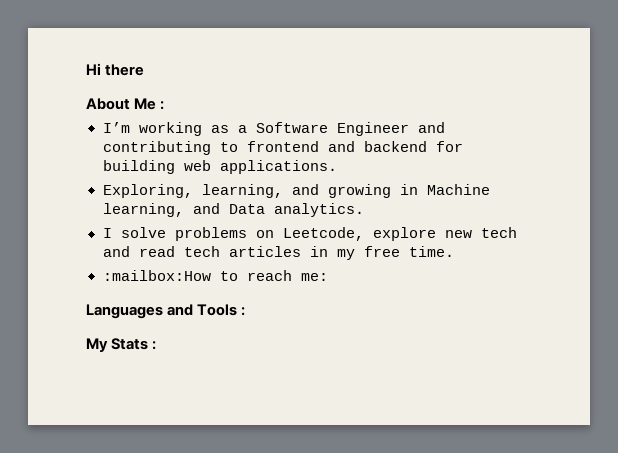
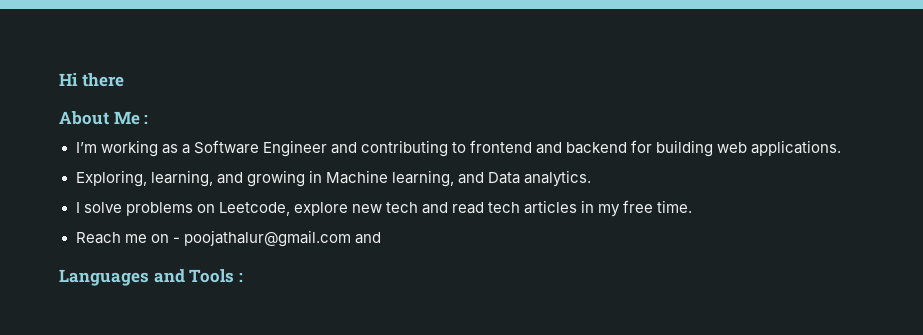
- :mailbox:How to reach me:
+ Reach me on - poojathalur@gmail.com and
- My Stats :

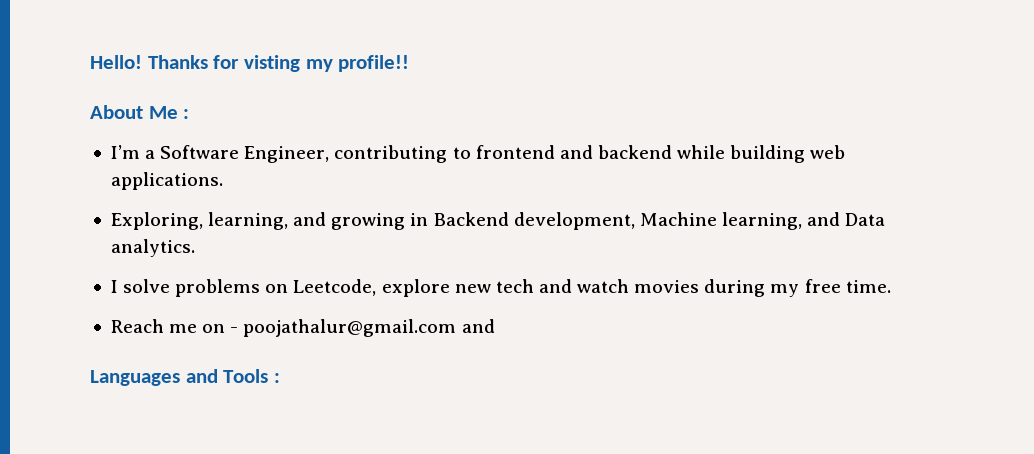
- Hi there
+ Hello! Thanks for visting my profile!!
  About Me :
- I’m working as a Software Engineer and contributing to frontend and backend for building web applications.
+ I’m a Software Engineer, contributing to frontend and backend while building web applications.
- Exploring, learning, and growing in Machine learning, and Data analytics.
+ Exploring, learning, and growing in Backend development, Machine learning, and Data analytics.
- I solve problems on Leetcode, explore new tech and read tech articles in my free time.
+ I solve problems on Leetcode, explore new tech and watch movies during my free time.

